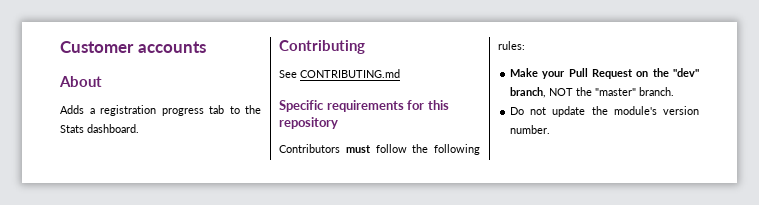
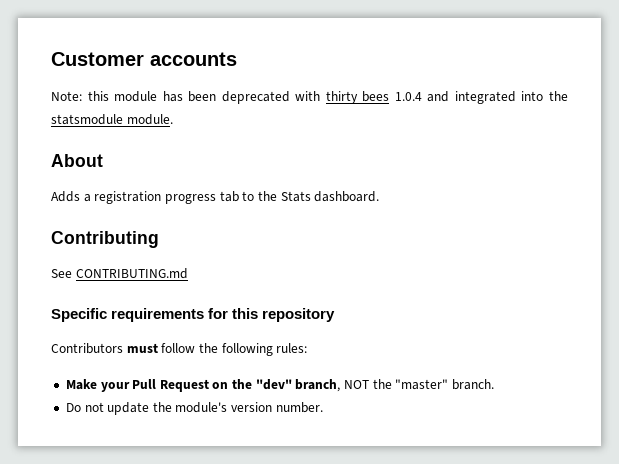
+ Note: this module has been deprecated with thirty bees 1.0.4 and integrated into the statsmodule module.

